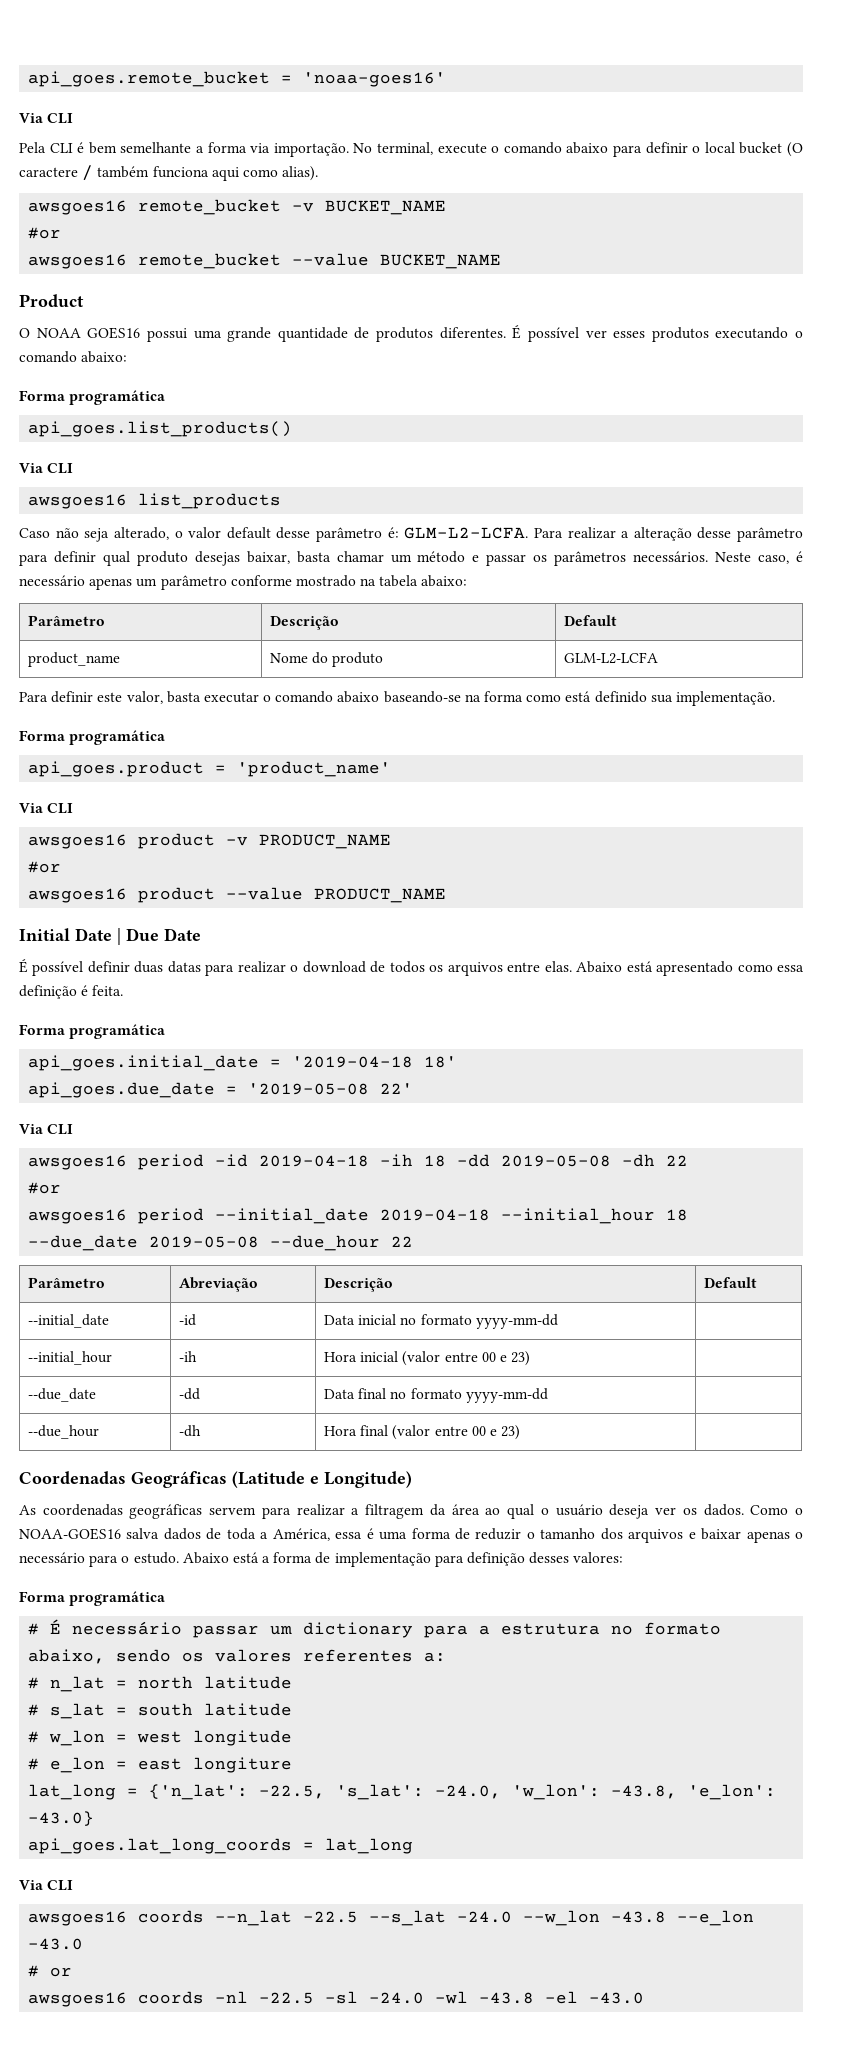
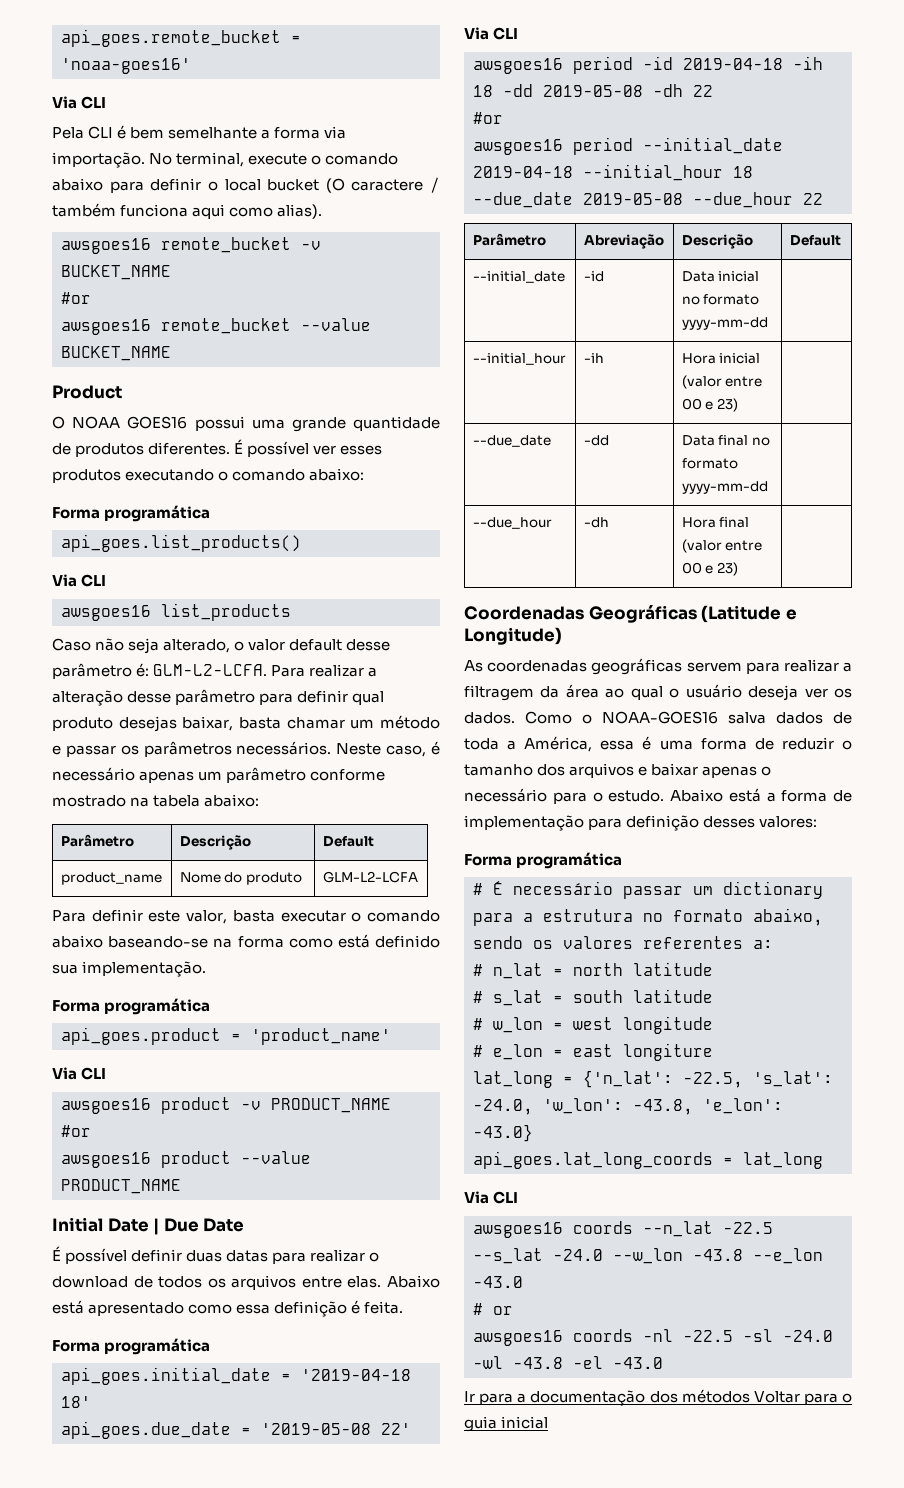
+ Ir para a documentação dos métodos Voltar para o guia inicial

